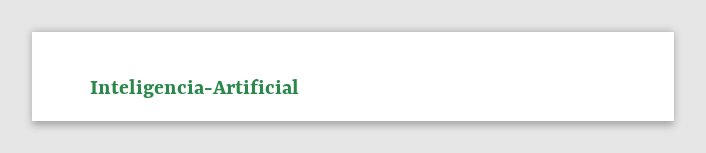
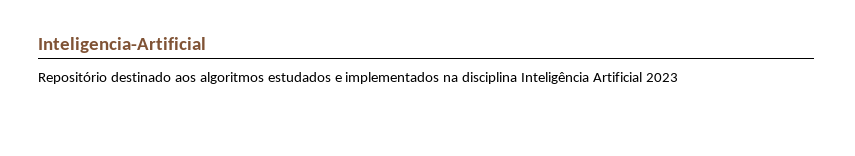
+ Repositório destinado aos algoritmos estudados e implementados na disciplina Inteligência Artificial 2023

